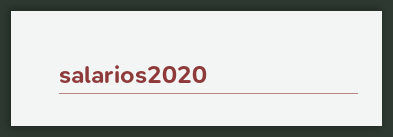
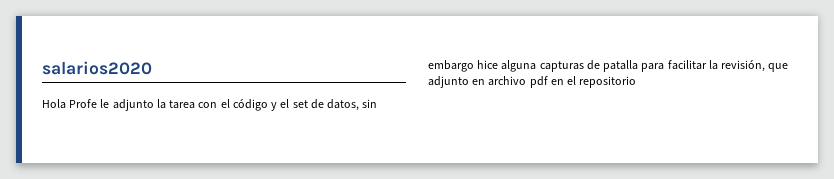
+ Hola Profe le adjunto la tarea con el código y el set de datos, sin embargo hice alguna capturas de patalla para facilitar la revisión, que adjunto en archivo pdf en el repositorio

